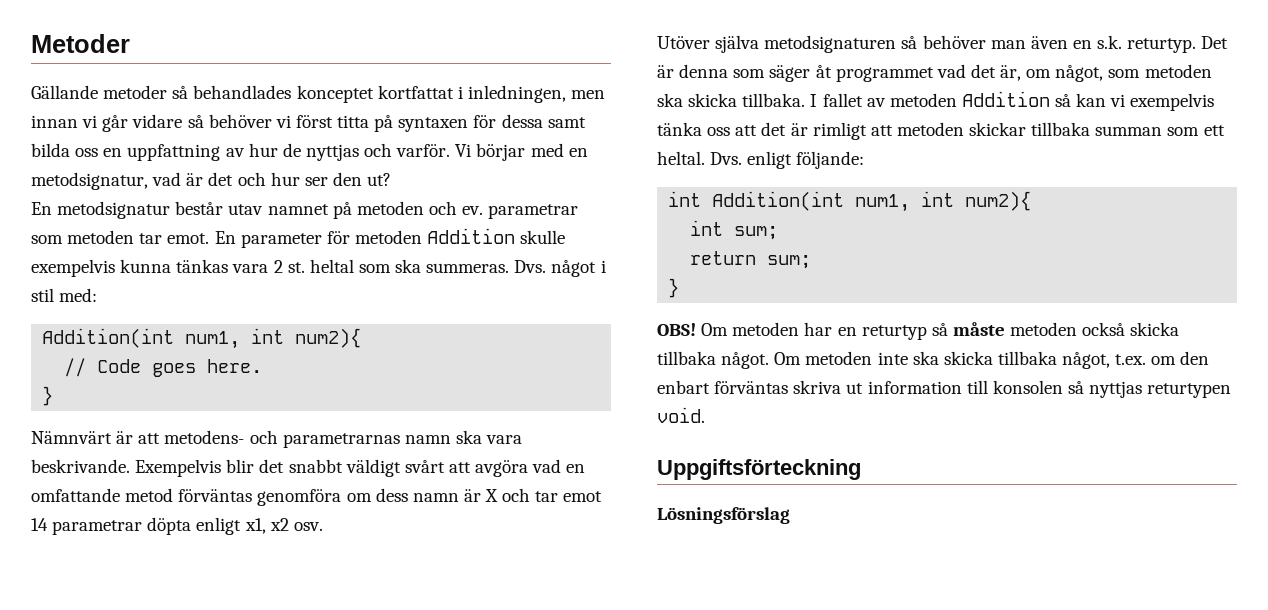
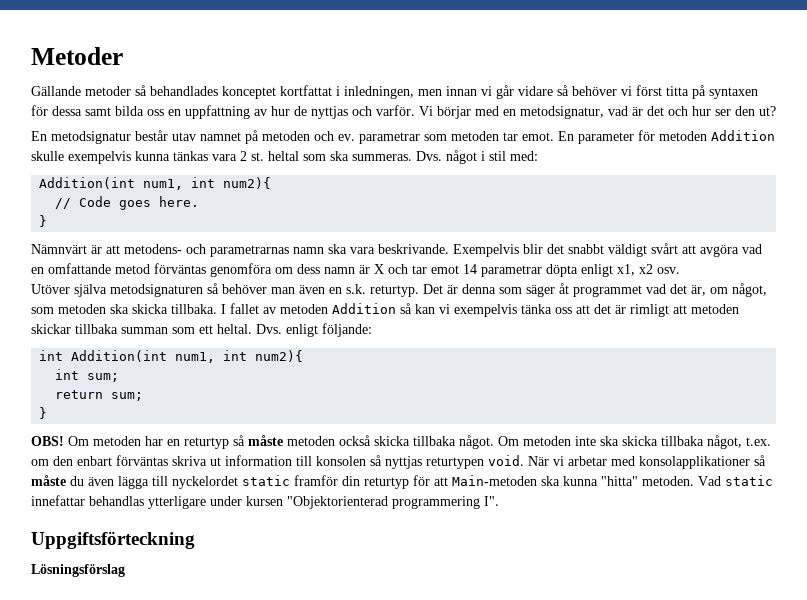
+ När vi arbetar med konsolapplikationer så måste du även lägga till nyckelordet static framför din returtyp för att Main-metoden ska kunna "hitta" metoden. Vad static innefattar behandlas ytterligare under kursen "Objektorienterad programmering I".

